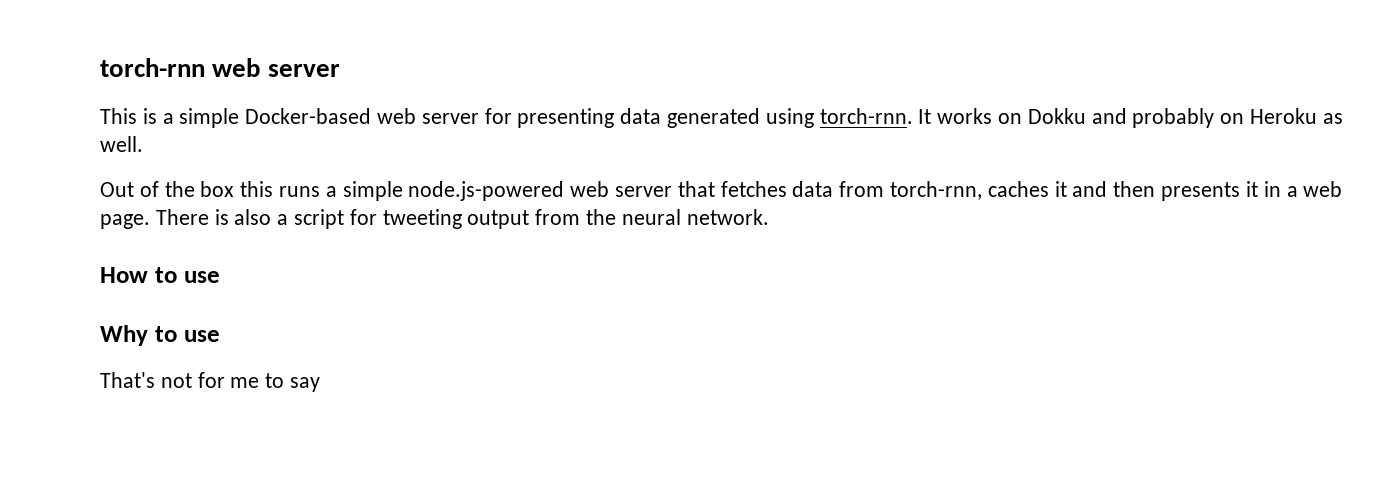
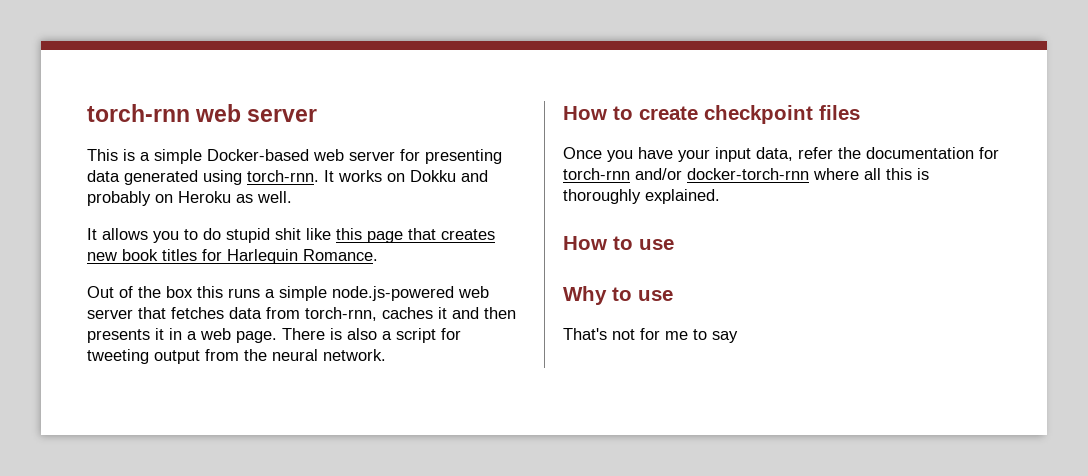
+ It allows you to do stupid shit like this page that creates new book titles for Harlequin Romance.
+ How to create checkpoint files
+ Once you have your input data, refer the documentation for torch-rnn and/or docker-torch-rnn where all this is thoroughly explained.

